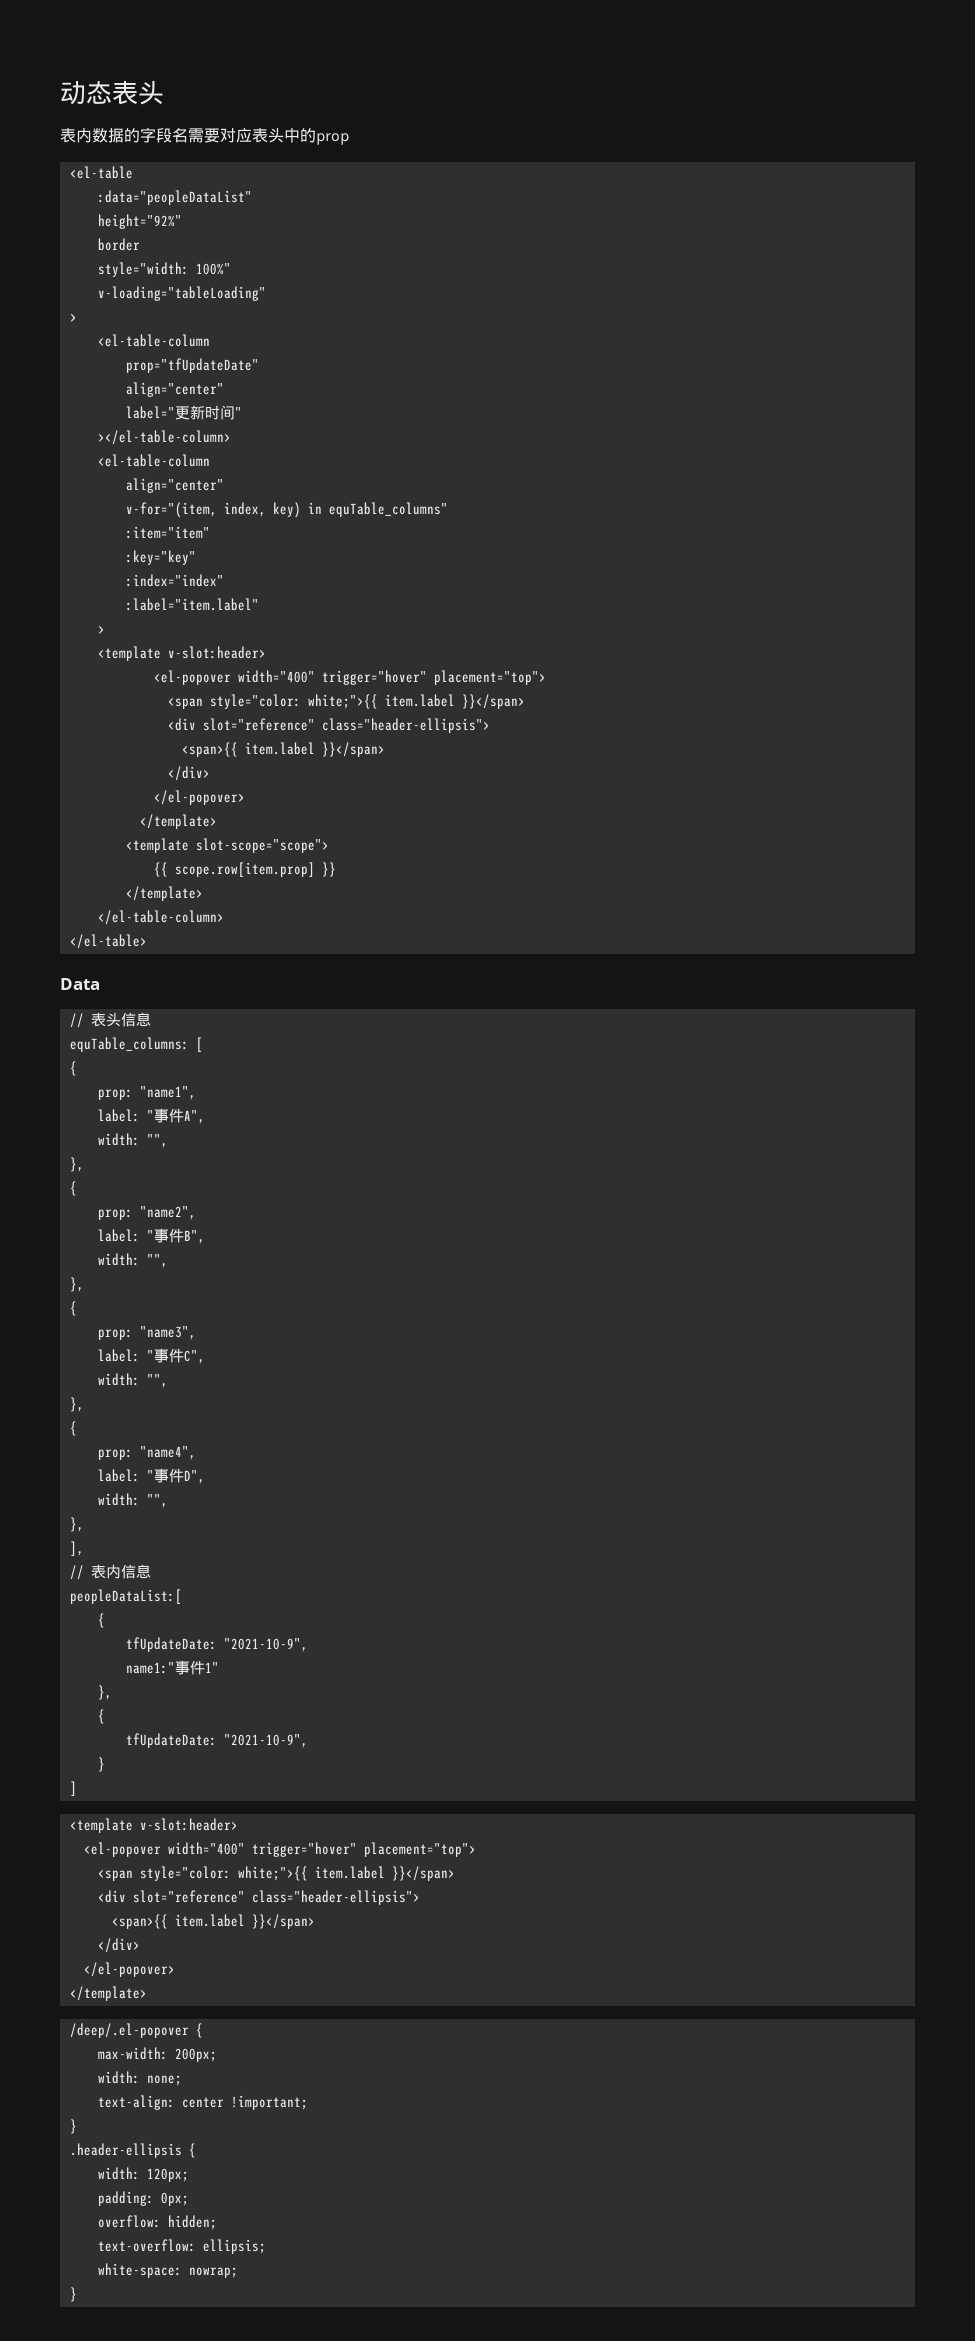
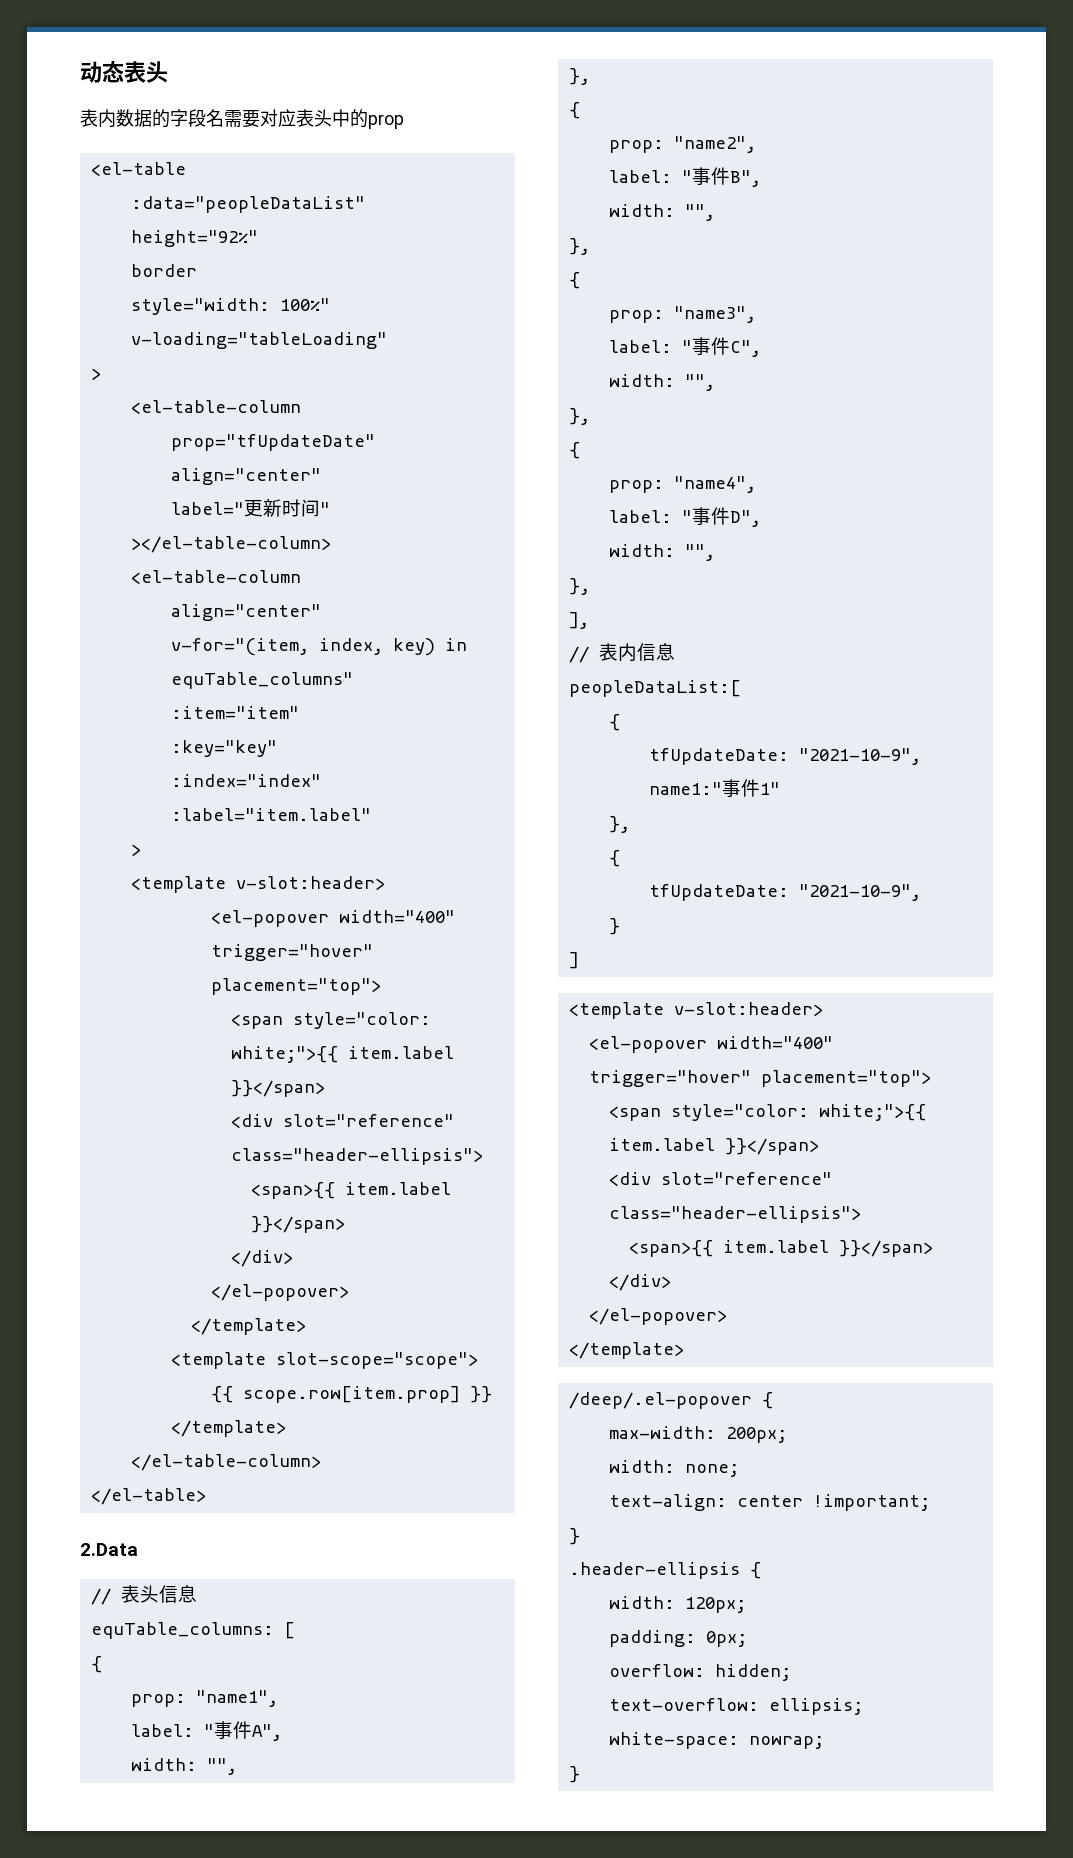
- Data
+ 2.Data

